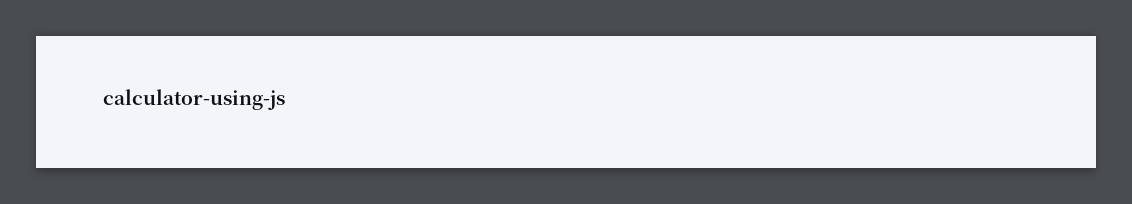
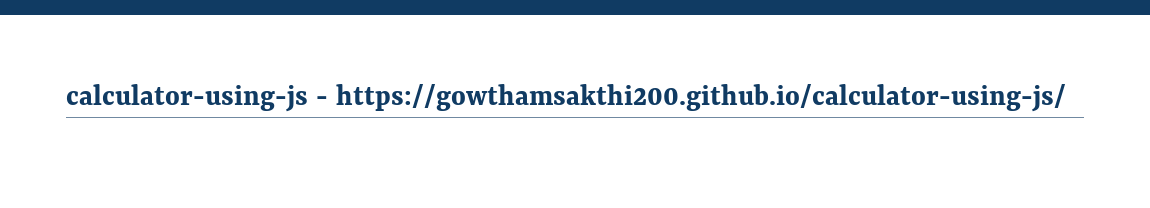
- calculator-using-js
+ calculator-using-js - https://gowthamsakthi200.github.io/calculator-using-js/

